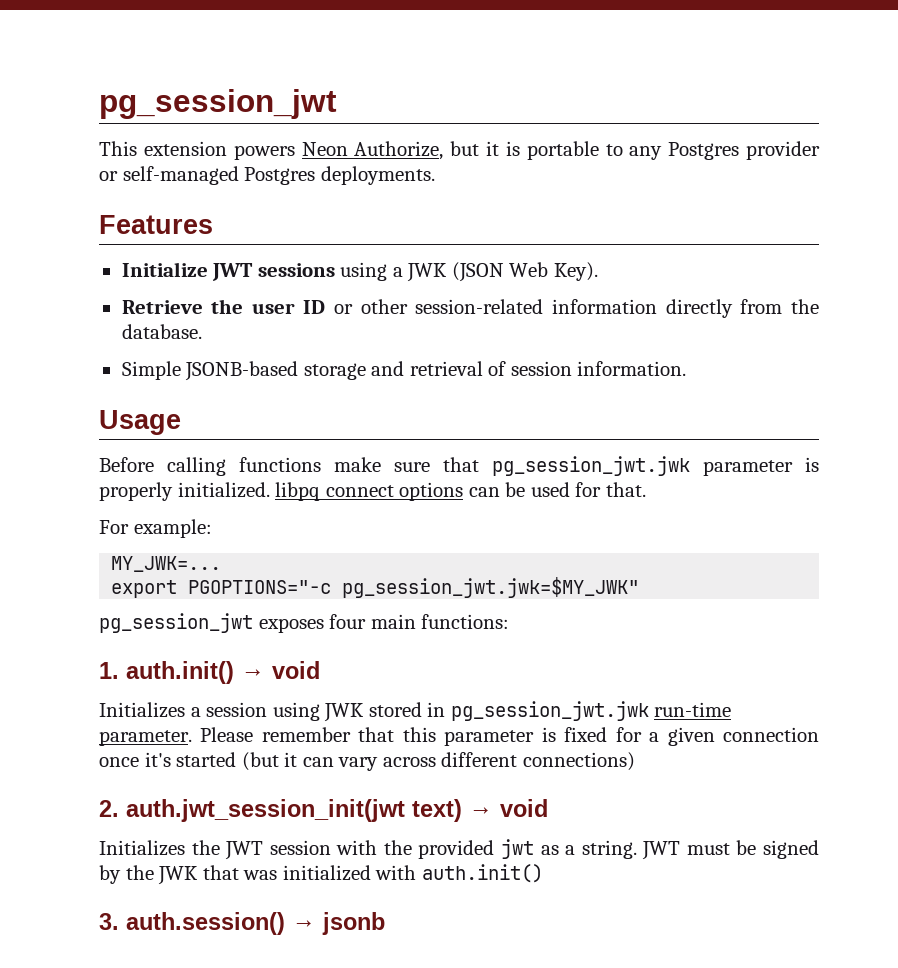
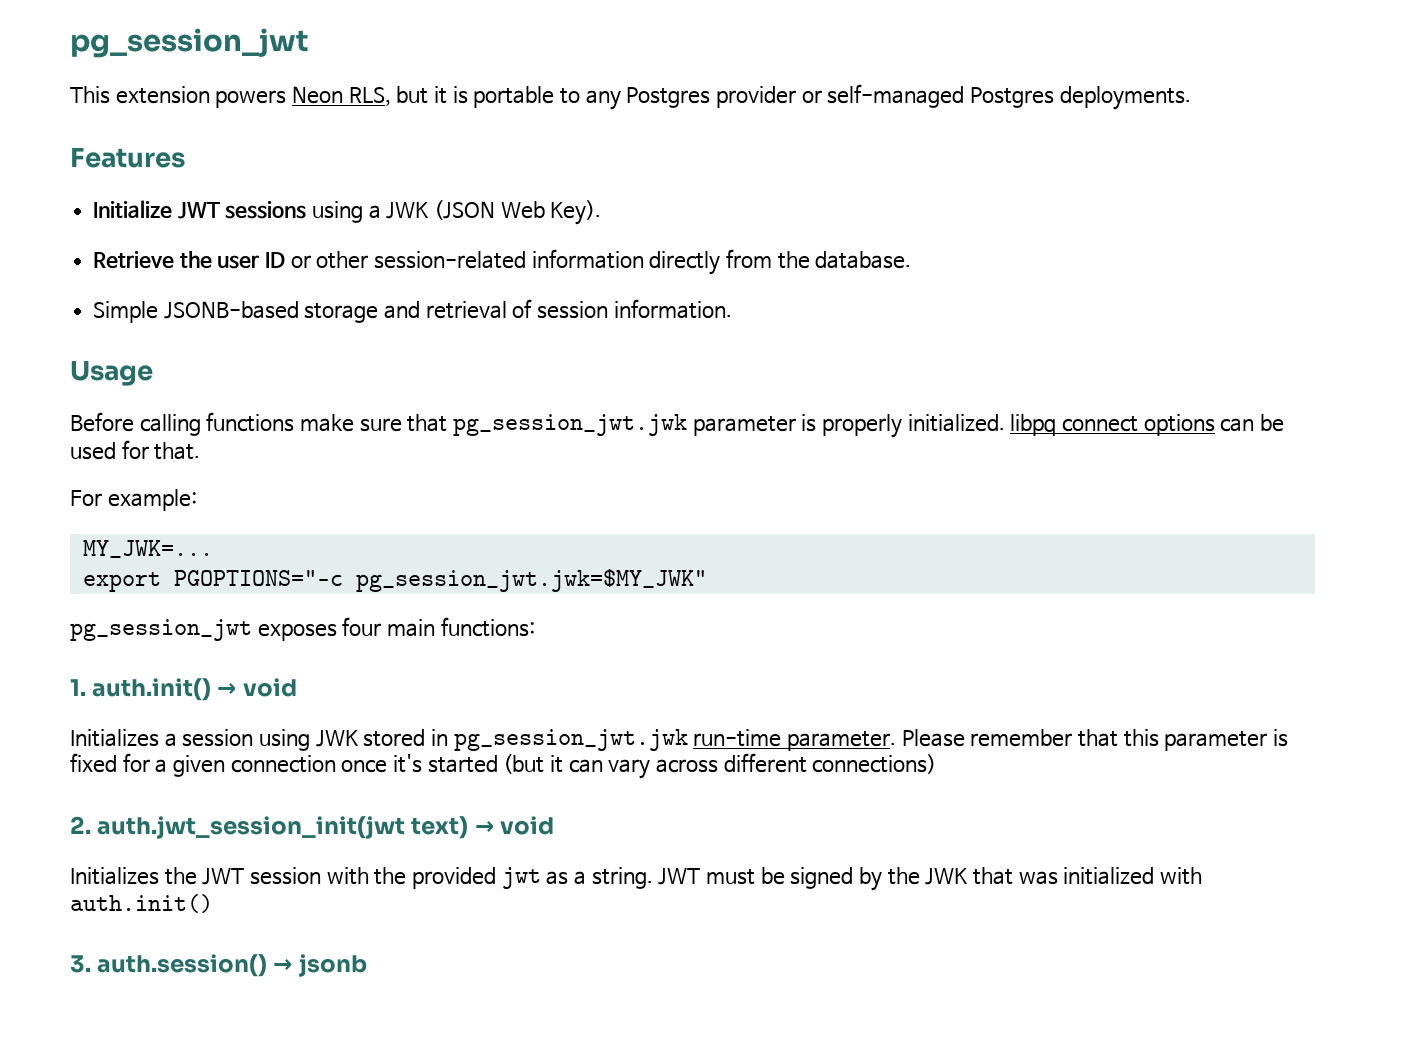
- This extension powers Neon Authorize, but it is portable to any Postgres provider or self-managed Postgres deployments.
+ This extension powers Neon RLS, but it is portable to any Postgres provider or self-managed Postgres deployments.

